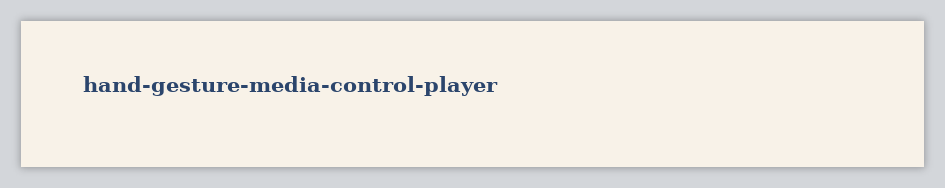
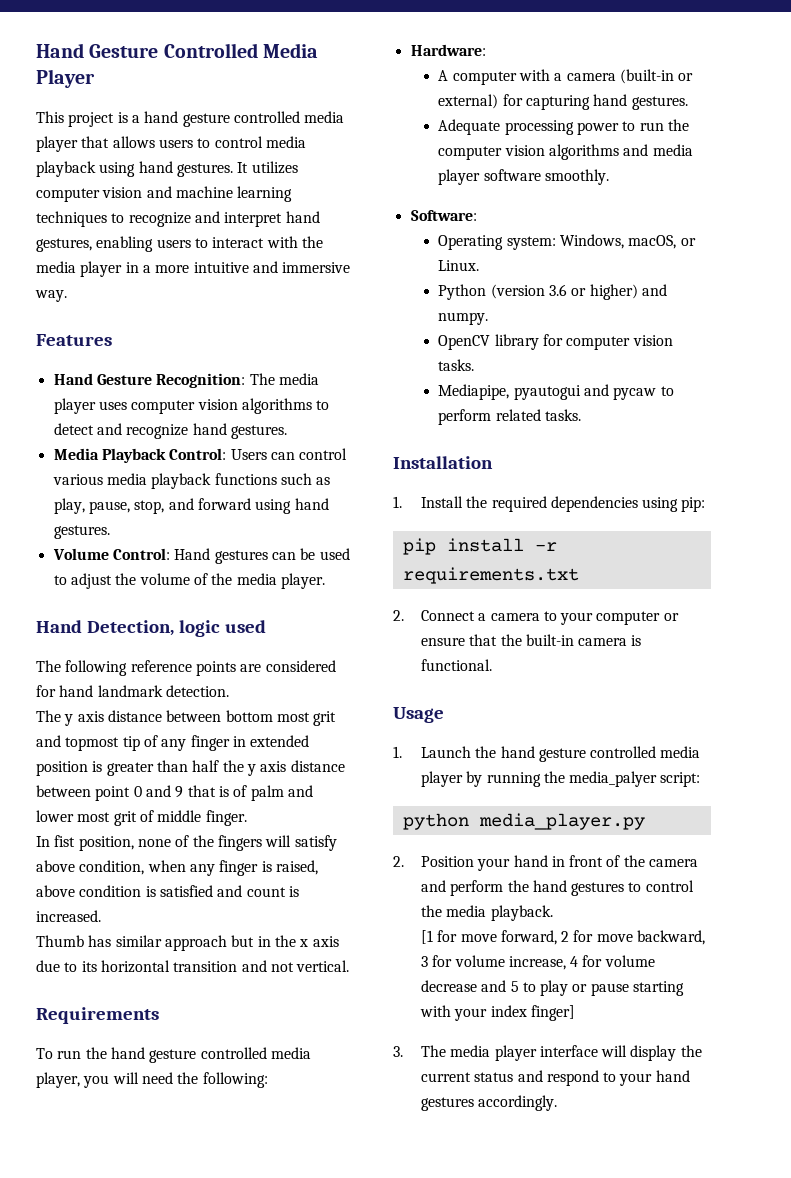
- hand-gesture-media-control-player
+ Hand Gesture Controlled Media Player
+ This project is a hand gesture controlled media player that allows users to control media playback using hand gestures. It utilizes computer vision and machine learning techniques to recognize and interpret hand gestures, enabling users to interact with the media player in a more intuitive and immersive way.
+ Features
+ Hand Gesture Recognition: The media player uses computer vision algorithms to detect and recognize hand gestures.
+ Media Playback Control: Users can control various media playback functions such as play, pause, stop, and forward using hand gestures.
+ Volume Control: Hand gestures can be used to adjust the volume of the media player.
+ Hand Detection, logic used
+ The following reference points are considered for hand landmark detection.
+ The y axis distance between bottom most grit and topmost tip of any finger in extended position is greater than half the y axis distance between point 0 and 9 that is of palm and lower most grit of middle finger.
+ In fist position, none of the fingers will satisfy above condition, when any finger is raised, above condition is satisfied and count is increased.
+ Thumb has similar approach but in the x axis due to its horizontal transition and not vertical.
+ Requirements
+ To run the hand gesture controlled media player, you will need the following:
+ Hardware:
+ A computer with a camera (built-in or external) for capturing hand gestures.
+ Adequate processing power to run the computer vision algorithms and media player software smoothly.
+ Software:
+ Operating system: Windows, macOS, or Linux.
+ Python (version 3.6 or higher) and numpy.
+ OpenCV library for computer vision tasks.
+ Mediapipe, pyautogui and pycaw to perform related tasks.
+ Installation
+ 1. Install the required dependencies using pip:
+ pip install -r requirements.txt
+ 2. Connect a camera to your computer or ensure that the built-in camera is functional.
+ Usage
+ 1. Launch the hand gesture controlled media player by running the media_palyer script:
+ python media_player.py
+ 2. Position your hand in front of the camera and perform the hand gestures to control the media playback.
+ [1 for move forward, 2 for move backward, 3 for volume increase, 4 for volume decrease and 5 to play or pause starting with your index finger]
+ 3. The media player interface will display the current status and respond to your hand gestures accordingly.

